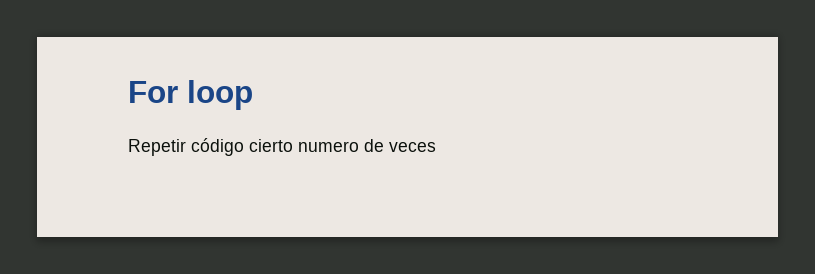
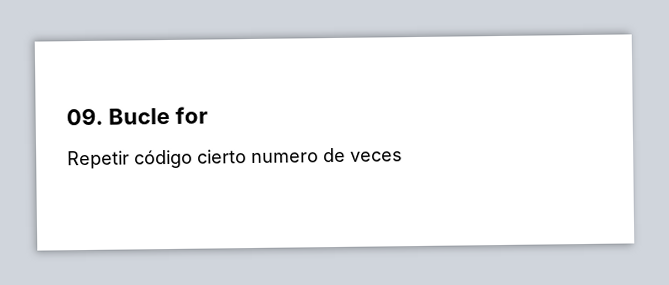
- For loop
+ 09. Bucle for

